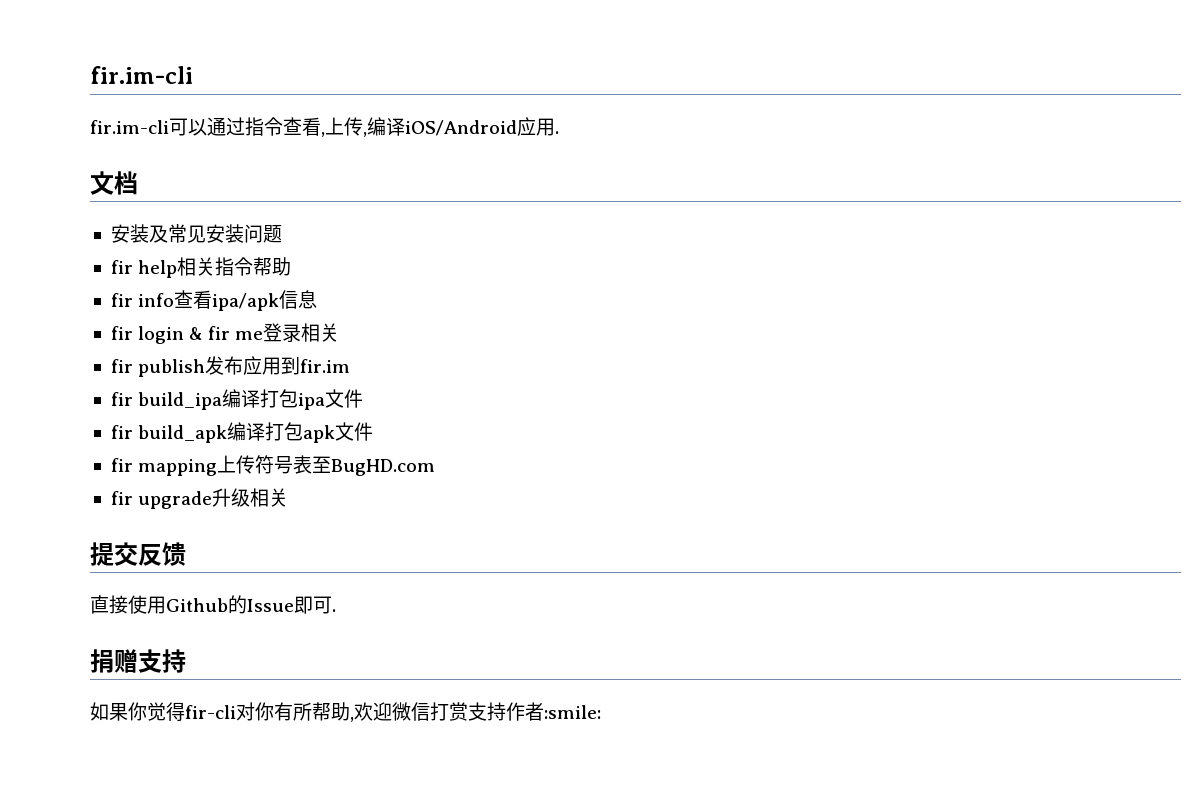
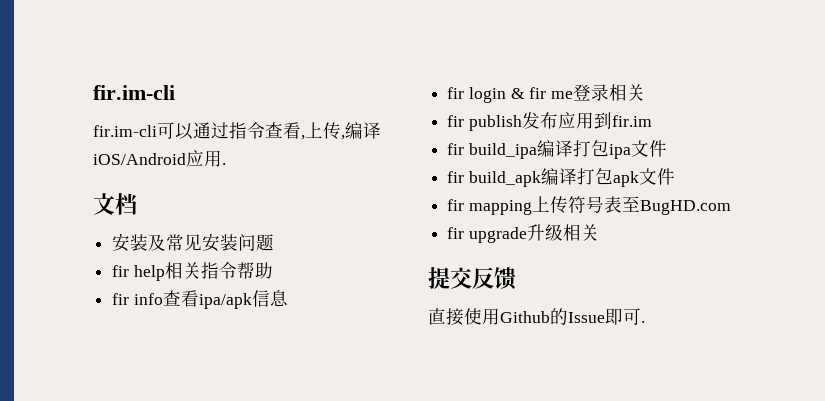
- 捐赠支持
- 如果你觉得fir-cli对你有所帮助,欢迎微信打赏支持作者:smile:

